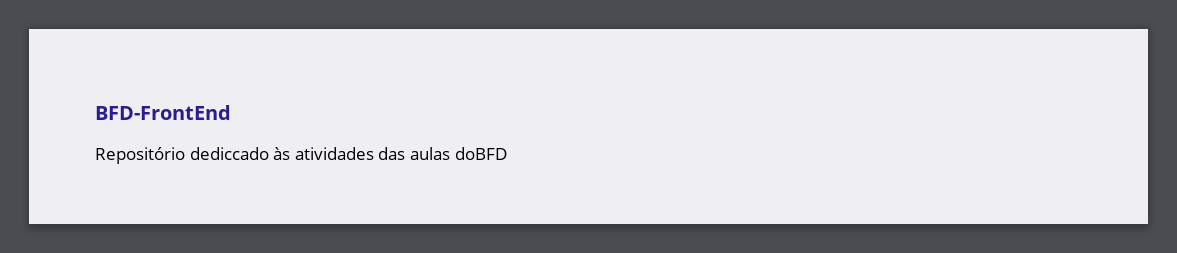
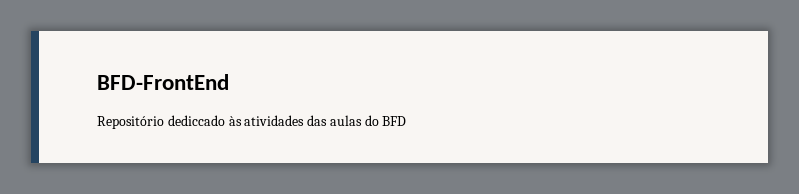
- Repositório dediccado às atividades das aulas doBFD
+ Repositório dediccado às atividades das aulas do BFD

